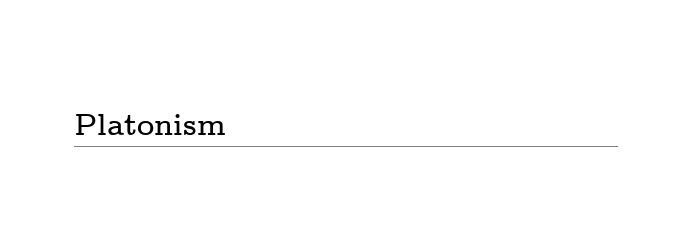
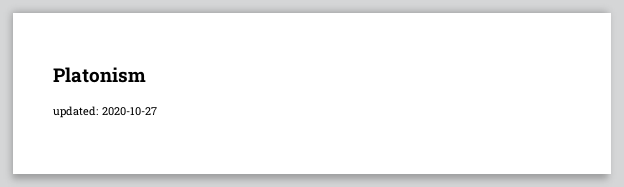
+ updated: 2020-10-27

